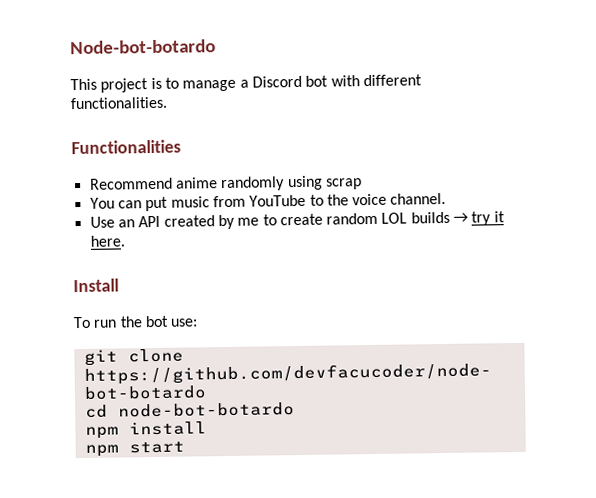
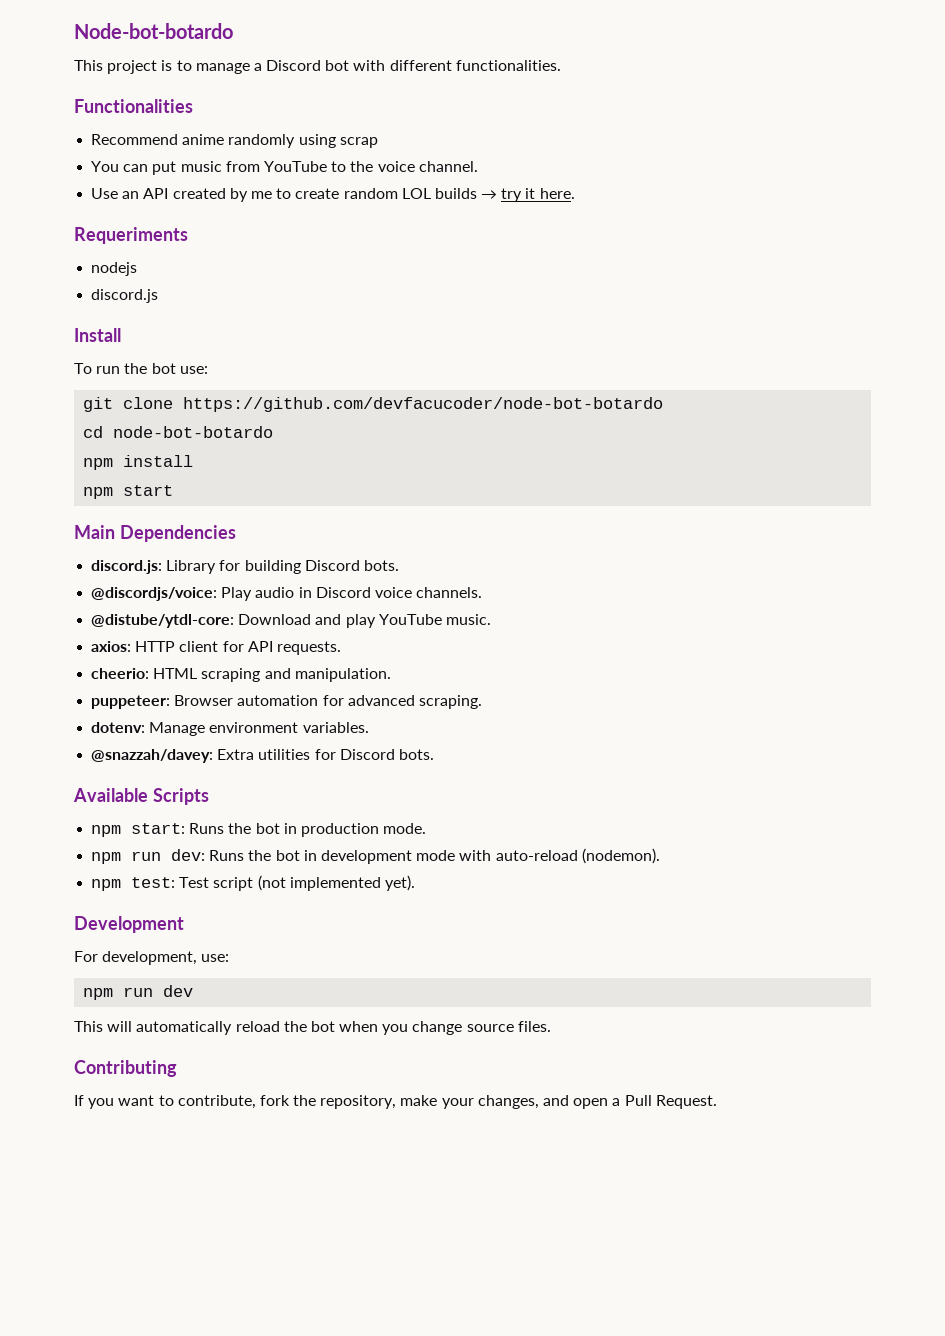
+ Requeriments
+ nodejs
+ discord.js
+ Main Dependencies
+ discord.js: Library for building Discord bots.
+ @discordjs/voice: Play audio in Discord voice channels.
+ @distube/ytdl-core: Download and play YouTube music.
+ axios: HTTP client for API requests.
+ cheerio: HTML scraping and manipulation.
+ puppeteer: Browser automation for advanced scraping.
+ dotenv: Manage environment variables.
+ @snazzah/davey: Extra utilities for Discord bots.
+ Available Scripts
+ npm start: Runs the bot in production mode.
+ npm run dev: Runs the bot in development mode with auto-reload (nodemon).
+ npm test: Test script (not implemented yet).
+ Development
+ For development, use:
+ npm run dev
+ This will automatically reload the bot when you change source files.
+ Contributing
+ If you want to contribute, fork the repository, make your changes, and open a Pull Request.

